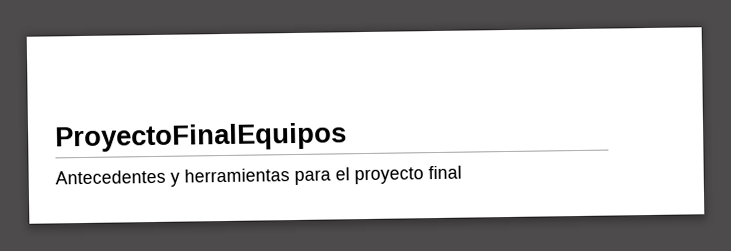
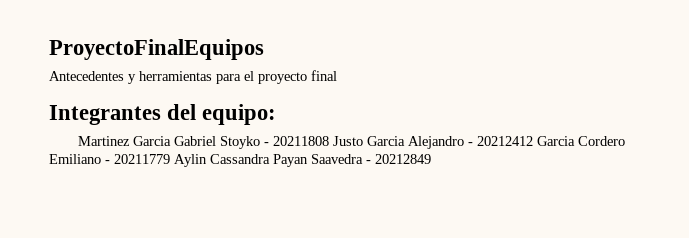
+ Integrantes del equipo:
+ Martinez Garcia Gabriel Stoyko - 20211808 Justo Garcia Alejandro - 20212412 Garcia Cordero Emiliano - 20211779 Aylin Cassandra Payan Saavedra - 20212849

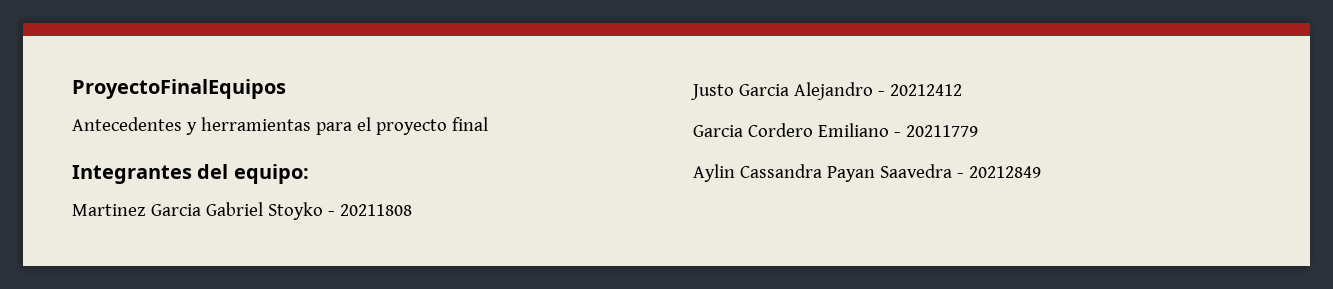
- Martinez Garcia Gabriel Stoyko - 20211808 Justo Garcia Alejandro - 20212412 Garcia Cordero Emiliano - 20211779 Aylin Cassandra Payan Saavedra - 20212849
+ Martinez Garcia Gabriel Stoyko - 20211808
+ Justo Garcia Alejandro - 20212412
+ Garcia Cordero Emiliano - 20211779
+ Aylin Cassandra Payan Saavedra - 20212849

